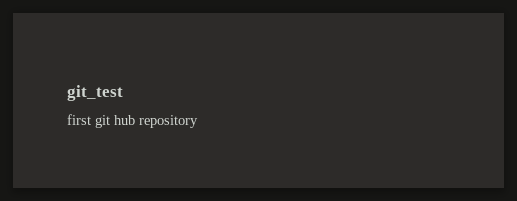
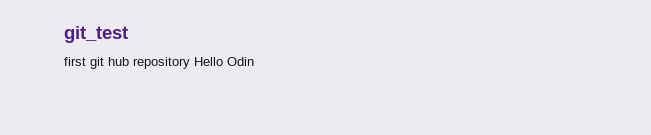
- first git hub repository
+ first git hub repository Hello Odin

